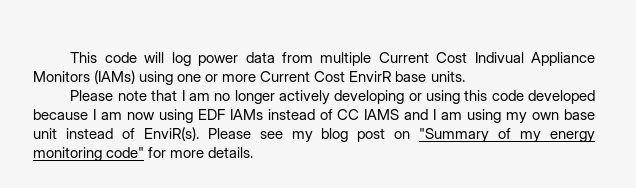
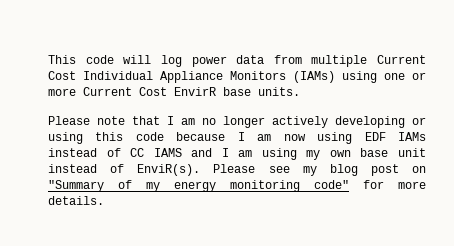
- This code will log power data from multiple Current Cost Indivual Appliance Monitors (IAMs) using one or more Current Cost EnvirR base units.
+ This code will log power data from multiple Current Cost Individual Appliance Monitors (IAMs) using one or more Current Cost EnvirR base units.
- Please note that I am no longer actively developing or using this code developed because I am now using EDF IAMs instead of CC IAMS and I am using my own base unit instead of EnviR(s).
+ Please note that I am no longer actively developing or using this code because I am now using EDF IAMs instead of CC IAMS and I am using my own base unit instead of EnviR(s).

